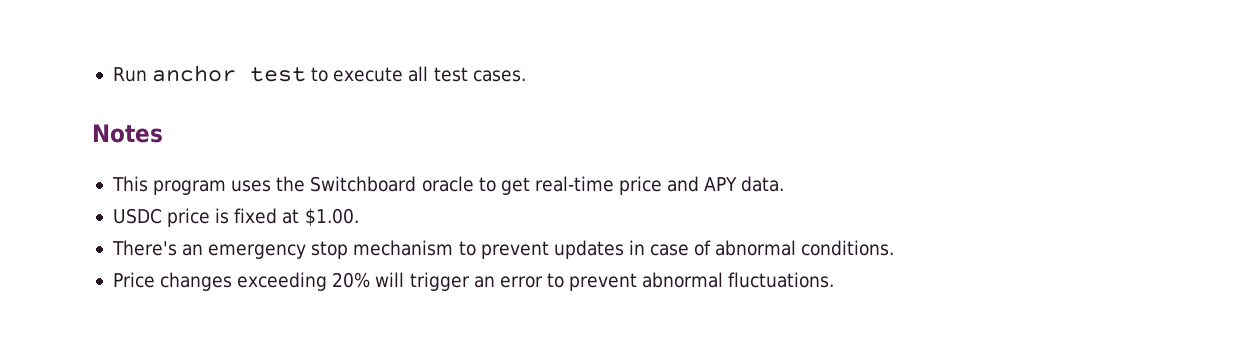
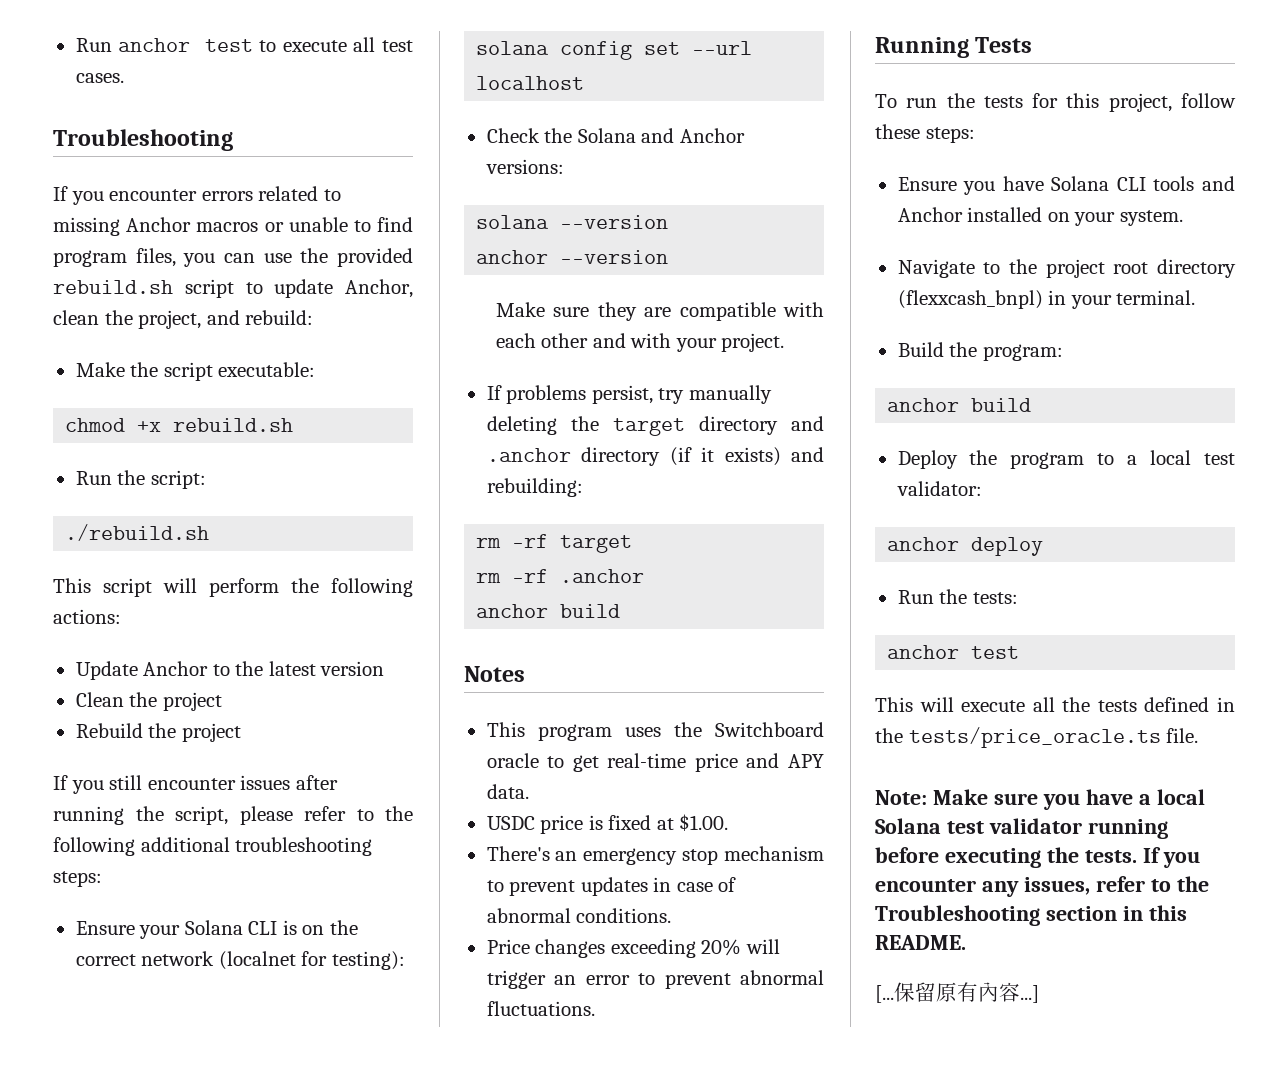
  Run anchor test to execute all test cases.
+ Troubleshooting
+ If you encounter errors related to missing Anchor macros or unable to find program files, you can use the provided rebuild.sh script to update Anchor, clean the project, and rebuild:
+ Make the script executable:
+ chmod +x rebuild.sh
+ Run the script:
+ ./rebuild.sh
+ This script will perform the following actions:
+ Update Anchor to the latest version
+ Clean the project
+ Rebuild the project
+ If you still encounter issues after running the script, please refer to the following additional troubleshooting steps:
+ Ensure your Solana CLI is on the correct network (localnet for testing):
+ solana config set --url localhost
+ Check the Solana and Anchor versions:
+ solana --version
+ anchor --version
+ Make sure they are compatible with each other and with your project.
+ If problems persist, try manually deleting the target directory and .anchor directory (if it exists) and rebuilding:
+ rm -rf target
+ rm -rf .anchor
+ anchor build
+ Running Tests
+ To run the tests for this project, follow these steps:
+ Ensure you have Solana CLI tools and Anchor installed on your system.
+ Navigate to the project root directory (flexxcash_bnpl) in your terminal.
+ Build the program:
+ anchor build
+ Deploy the program to a local test validator:
+ anchor deploy
+ Run the tests:
+ anchor test
+ This will execute all the tests defined in the tests/price_oracle.ts file.
+ Note: Make sure you have a local Solana test validator running before executing the tests. If you encounter any issues, refer to the Troubleshooting section in this README.
+ [...保留原有內容...]

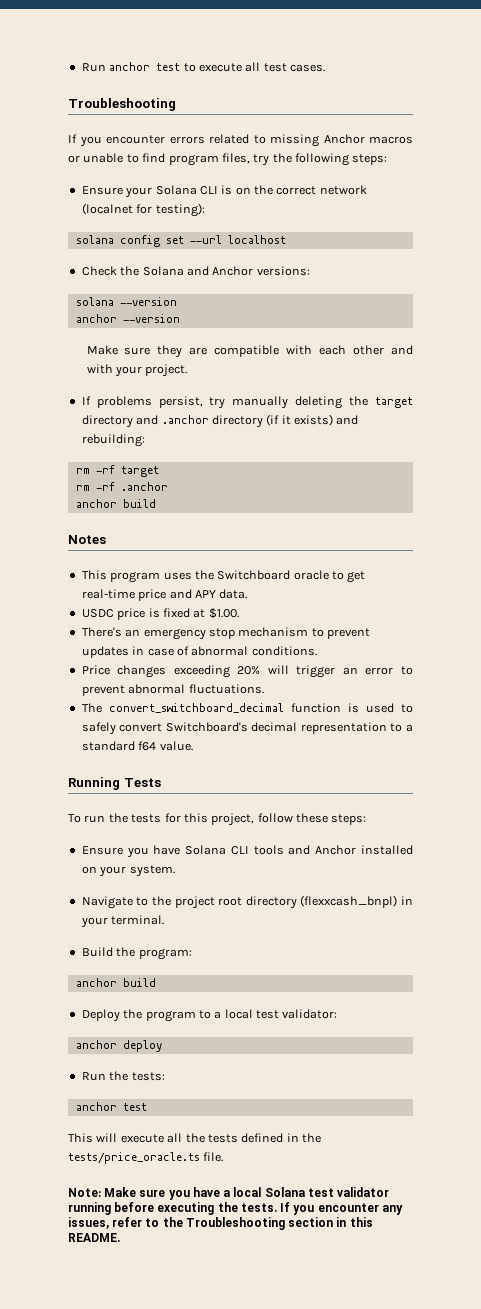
- If you encounter errors related to missing Anchor macros or unable to find program files, you can use the provided rebuild.sh script to update Anchor, clean the project, and rebuild:
- Make the script executable:
- chmod +x rebuild.sh
- Run the script:
- ./rebuild.sh
- This script will perform the following actions:
- Update Anchor to the latest version
- Clean the project
- Rebuild the project
- If you still encounter issues after running the script, please refer to the following additional troubleshooting steps:
+ If you encounter errors related to missing Anchor macros or unable to find program files, try the following steps:
+ The convert_switchboard_decimal function is used to safely convert Switchboard's decimal representation to a standard f64 value.
- [...保留原有內容...]

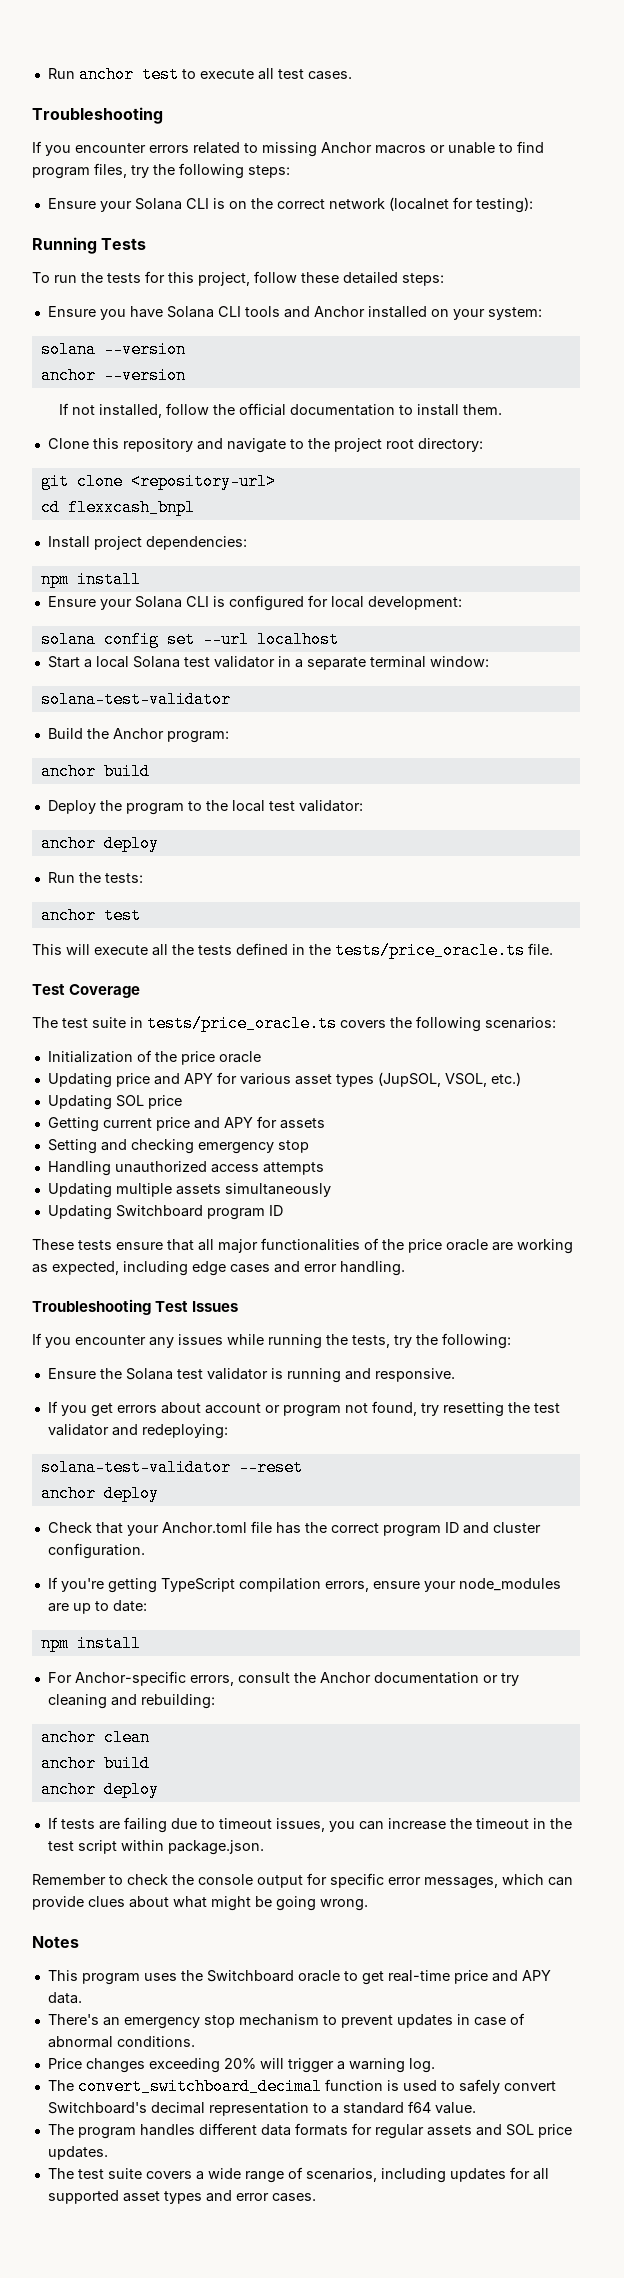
- solana config set --url localhost
- Check the Solana and Anchor versions:
- solana --version
- anchor --version
- Make sure they are compatible with each other and with your project.
- If problems persist, try manually deleting the target directory and .anchor directory (if it exists) and rebuilding:
- rm -rf target
- rm -rf .anchor
- anchor build
- Notes
- This program uses the Switchboard oracle to get real-time price and APY data.
- USDC price is fixed at $1.00.
- There's an emergency stop mechanism to prevent updates in case of abnormal conditions.
- Price changes exceeding 20% will trigger an error to prevent abnormal fluctuations.
- The convert_switchboard_decimal function is used to safely convert Switchboard's decimal representation to a standard f64 value.
- To run the tests for this project, follow these steps:
+ To run the tests for this project, follow these detailed steps:
- Ensure you have Solana CLI tools and Anchor installed on your system.
- Navigate to the project root directory (flexxcash_bnpl) in your terminal.
+ Ensure you have Solana CLI tools and Anchor installed on your system:
+ solana --version
+ anchor --version
+ If not installed, follow the official documentation to install them.
+ Clone this repository and navigate to the project root directory:
+ git clone <repository-url>
+ cd flexxcash_bnpl
+ Install project dependencies:
+ npm install
+ Ensure your Solana CLI is configured for local development:
+ solana config set --url localhost
+ Start a local Solana test validator in a separate terminal window:
+ solana-test-validator
- Build the program:
+ Build the Anchor program:
- Deploy the program to a local test validator:
+ Deploy the program to the local test validator:
- Note: Make sure you have a local Solana test validator running before executing the tests. If you encounter any issues, refer to the Troubleshooting section in this README.
+ Test Coverage
+ The test suite in tests/price_oracle.ts covers the following scenarios:
+ Initialization of the price oracle
+ Updating price and APY for various asset types (JupSOL, VSOL, etc.)
+ Updating SOL price
+ Getting current price and APY for assets
+ Setting and checking emergency stop
+ Handling unauthorized access attempts
+ Updating multiple assets simultaneously
+ Updating Switchboard program ID
+ These tests ensure that all major functionalities of the price oracle are working as expected, including edge cases and error handling.
+ Troubleshooting Test Issues
+ If you encounter any issues while running the tests, try the following:
+ Ensure the Solana test validator is running and responsive.
+ If you get errors about account or program not found, try resetting the test validator and redeploying:
+ solana-test-validator --reset
+ anchor deploy
+ Check that your Anchor.toml file has the correct program ID and cluster configuration.
+ If you're getting TypeScript compilation errors, ensure your node_modules are up to date:
+ npm install
+ For Anchor-specific errors, consult the Anchor documentation or try cleaning and rebuilding:
+ anchor clean
+ anchor build
+ anchor deploy
+ If tests are failing due to timeout issues, you can increase the timeout in the test script within package.json.
+ Remember to check the console output for specific error messages, which can provide clues about what might be going wrong.
+ Notes
+ This program uses the Switchboard oracle to get real-time price and APY data.
+ There's an emergency stop mechanism to prevent updates in case of abnormal conditions.
+ Price changes exceeding 20% will trigger a warning log.
+ The convert_switchboard_decimal function is used to safely convert Switchboard's decimal representation to a standard f64 value.
+ The program handles different data formats for regular assets and SOL price updates.
+ The test suite covers a wide range of scenarios, including updates for all supported asset types and error cases.

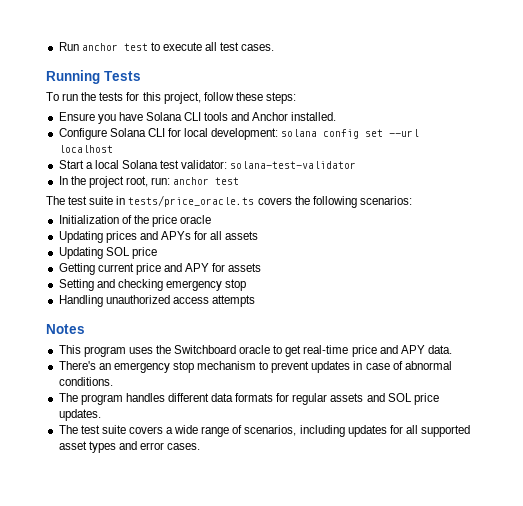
  Run anchor test to execute all test cases.
- Troubleshooting
- If you encounter errors related to missing Anchor macros or unable to find program files, try the following steps:
- Ensure your Solana CLI is on the correct network (localnet for testing):
- To run the tests for this project, follow these detailed steps:
+ To run the tests for this project, follow these steps:
- Ensure you have Solana CLI tools and Anchor installed on your system:
- solana --version
- anchor --version
- If not installed, follow the official documentation to install them.
- Clone this repository and navigate to the project root directory:
- git clone <repository-url>
- cd flexxcash_bnpl
- Install project dependencies:
- npm install
- Ensure your Solana CLI is configured for local development:
- solana config set --url localhost
+ Ensure you have Solana CLI tools and Anchor installed.
+ Configure Solana CLI for local development: solana config set --url localhost
- Start a local Solana test validator in a separate terminal window:
- solana-test-validator
- Build the Anchor program:
- anchor build
- Deploy the program to the local test validator:
- anchor deploy
- Run the tests:
- anchor test
- This will execute all the tests defined in the tests/price_oracle.ts file.
- Test Coverage
+ Start a local Solana test validator: solana-test-validator
+ In the project root, run: anchor test
- Updating price and APY for various asset types (JupSOL, VSOL, etc.)
+ Updating prices and APYs for all assets
- Updating multiple assets simultaneously
- Updating Switchboard program ID
- These tests ensure that all major functionalities of the price oracle are working as expected, including edge cases and error handling.
- Troubleshooting Test Issues
- If you encounter any issues while running the tests, try the following:
- Ensure the Solana test validator is running and responsive.
- If you get errors about account or program not found, try resetting the test validator and redeploying:
- solana-test-validator --reset
- anchor deploy
- Check that your Anchor.toml file has the correct program ID and cluster configuration.
- If you're getting TypeScript compilation errors, ensure your node_modules are up to date:
- npm install
- For Anchor-specific errors, consult the Anchor documentation or try cleaning and rebuilding:
- anchor clean
- anchor build
- anchor deploy
- If tests are failing due to timeout issues, you can increase the timeout in the test script within package.json.
- Remember to check the console output for specific error messages, which can provide clues about what might be going wrong.
- Price changes exceeding 20% will trigger a warning log.
- The convert_switchboard_decimal function is used to safely convert Switchboard's decimal representation to a standard f64 value.

